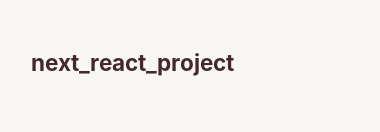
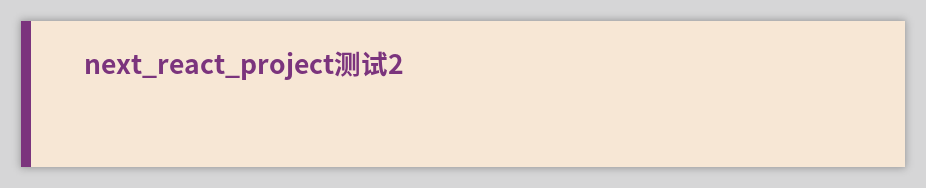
- next_react_project
+ next_react_project测试2

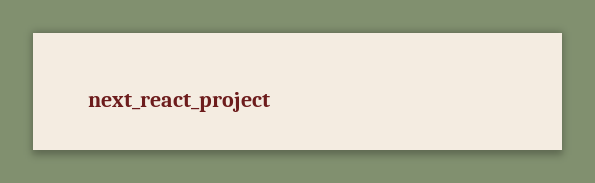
- next_react_project测试2
+ next_react_project

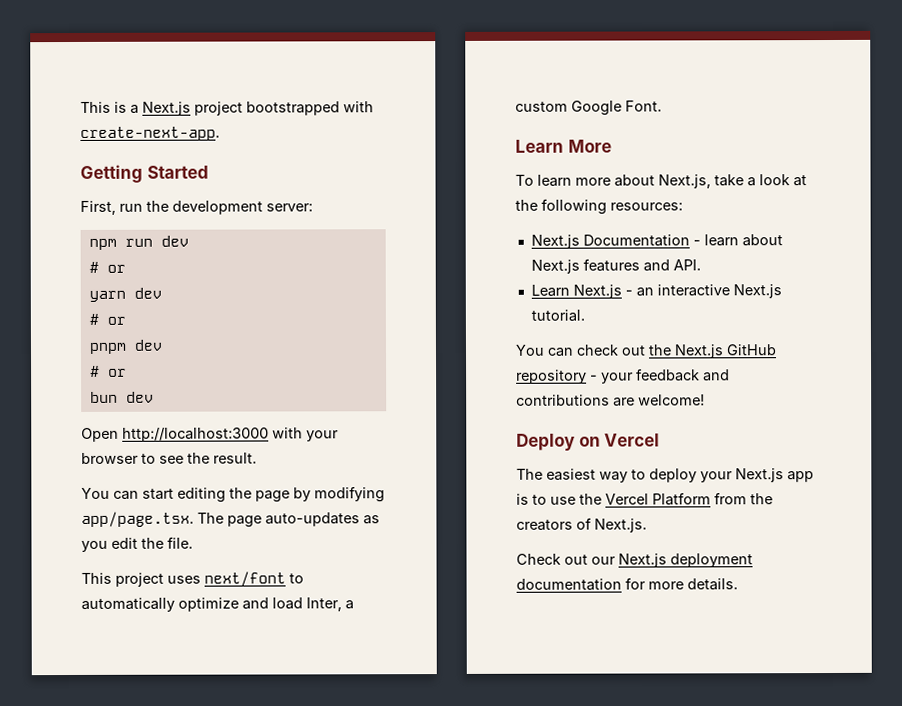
- next_react_project
+ This is a Next.js project bootstrapped with create-next-app.
+ Getting Started
+ First, run the development server:
+ npm run dev
+ # or
+ yarn dev
+ # or
+ pnpm dev
+ # or
+ bun dev
+ Open http://localhost:3000 with your browser to see the result.
+ You can start editing the page by modifying app/page.tsx. The page auto-updates as you edit the file.
+ This project uses next/font to automatically optimize and load Inter, a custom Google Font.
+ Learn More
+ To learn more about Next.js, take a look at the following resources:
+ Next.js Documentation - learn about Next.js features and API.
+ Learn Next.js - an interactive Next.js tutorial.
+ You can check out the Next.js GitHub repository - your feedback and contributions are welcome!
+ Deploy on Vercel
+ The easiest way to deploy your Next.js app is to use the Vercel Platform from the creators of Next.js.
+ Check out our Next.js deployment documentation for more details.

